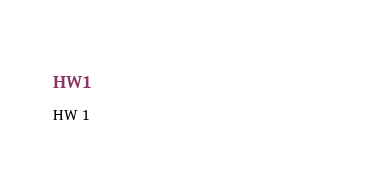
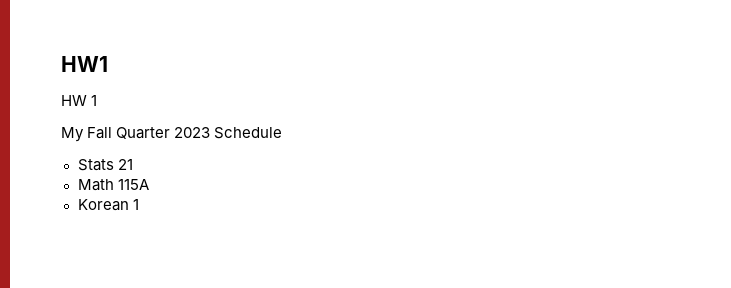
+ My Fall Quarter 2023 Schedule
+ Stats 21
+ Math 115A
+ Korean 1

